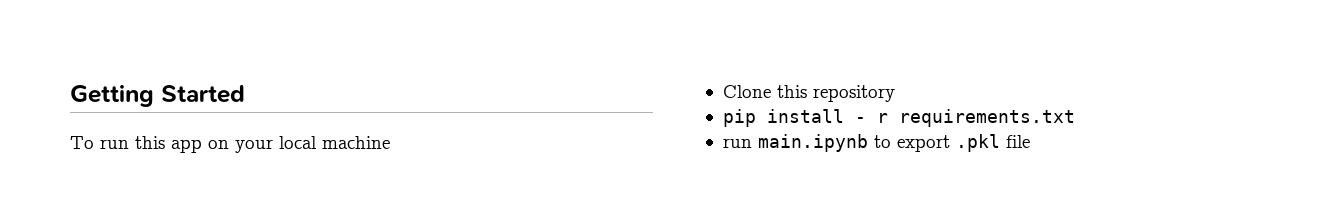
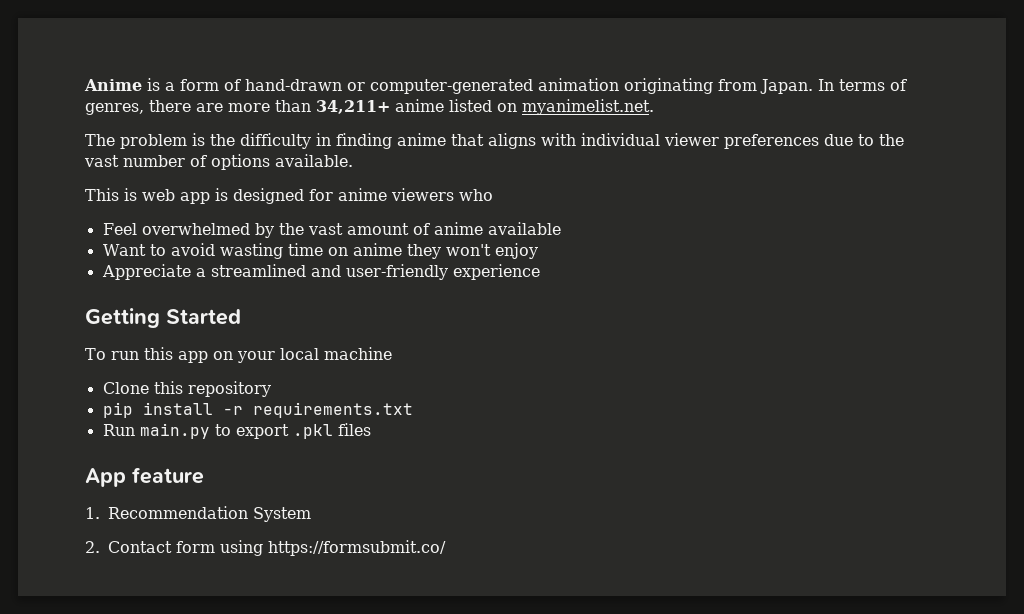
+ Anime is a form of hand-drawn or computer-generated animation originating from Japan. In terms of genres, there are more than 34,211+ anime listed on myanimelist.net.
+ The problem is the difficulty in finding anime that aligns with individual viewer preferences due to the vast number of options available.
+ This is web app is designed for anime viewers who
+ Feel overwhelmed by the vast amount of anime available
+ Want to avoid wasting time on anime they won't enjoy
+ Appreciate a streamlined and user-friendly experience
- pip install - r requirements.txt
+ pip install -r requirements.txt
- run main.ipynb to export .pkl file
+ Run main.py to export .pkl files
+ App feature
+ 1. Recommendation System
+ 2. Contact form using https://formsubmit.co/

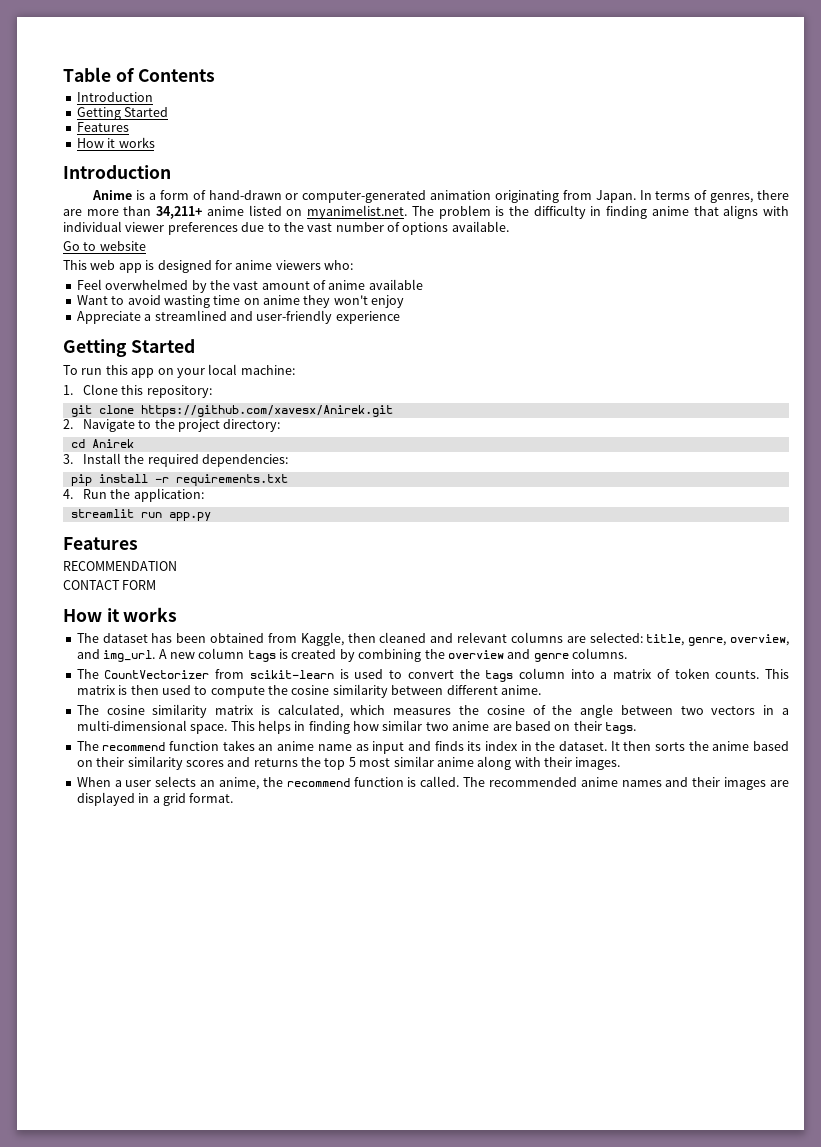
+ Table of Contents
+ Introduction
+ Getting Started
+ Features
+ How it works
+ Introduction
- In terms of genres, there are more than 34,211+ anime listed on myanimelist.net.
- The problem is the difficulty in finding anime that aligns with individual viewer preferences due to the vast number of options available.
+ In terms of genres, there are more than 34,211+ anime listed on myanimelist.net. The problem is the difficulty in finding anime that aligns with individual viewer preferences due to the vast number of options available.
- This is web app is designed for anime viewers who
+ Go to website
+ This web app is designed for anime viewers who:
- To run this app on your local machine
- Clone this repository
+ To run this app on your local machine:
+ 1. Clone this repository:
+ git clone https://github.com/xavesx/Anirek.git
+ 2. Navigate to the project directory:
+ cd Anirek
+ 3. Install the required dependencies:
  pip install -r requirements.txt
- Run main.py to export .pkl files
- App feature
- 1. Recommendation System
- 2. Contact form using https://formsubmit.co/
+ 4. Run the application:
+ streamlit run app.py
+ Features
+ RECOMMENDATION
+ CONTACT FORM
+ How it works
+ The dataset has been obtained from Kaggle, then cleaned and relevant columns are selected: title, genre, overview, and img_url. A new column tags is created by combining the overview and genre columns.
+ The CountVectorizer from scikit-learn is used to convert the tags column into a matrix of token counts. This matrix is then used to compute the cosine similarity between different anime.
+ The cosine similarity matrix is calculated, which measures the cosine of the angle between two vectors in a multi-dimensional space. This helps in finding how similar two anime are based on their tags.
+ The recommend function takes an anime name as input and finds its index in the dataset. It then sorts the anime based on their similarity scores and returns the top 5 most similar anime along with their images.
+ When a user selects an anime, the recommend function is called. The recommended anime names and their images are displayed in a grid format.

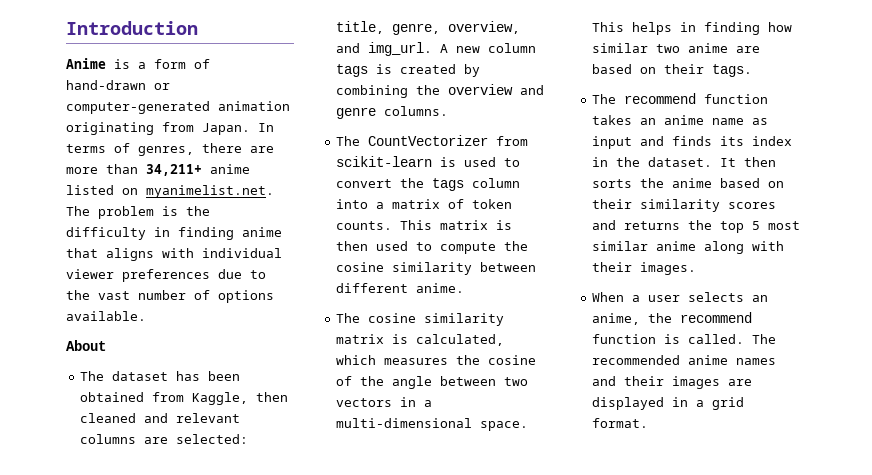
- Table of Contents
- Introduction
- Getting Started
- Features
- How it works
- Go to website
- This web app is designed for anime viewers who:
- Feel overwhelmed by the vast amount of anime available
- Want to avoid wasting time on anime they won't enjoy
- Appreciate a streamlined and user-friendly experience
- Getting Started
- To run this app on your local machine:
- 1. Clone this repository:
- git clone https://github.com/xavesx/Anirek.git
- 2. Navigate to the project directory:
- cd Anirek
- 3. Install the required dependencies:
- pip install -r requirements.txt
- 4. Run the application:
- streamlit run app.py
- Features
- RECOMMENDATION
- CONTACT FORM
- How it works
+ About

